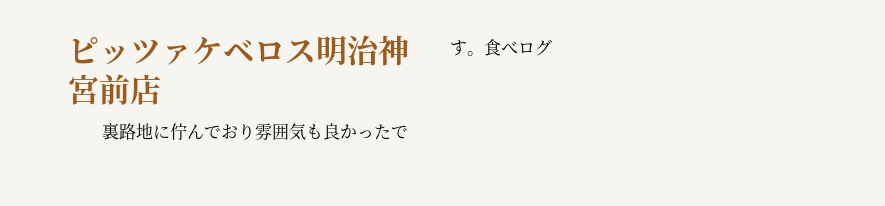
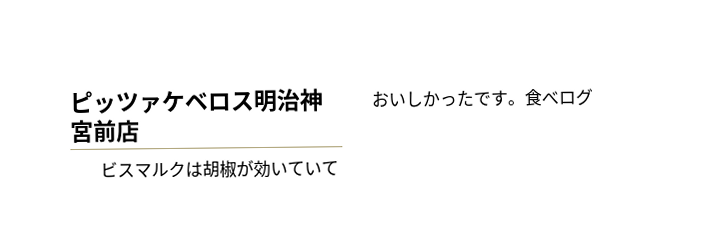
- 裏路地に佇んでおり雰囲気も良かったです。
+ ビスマルクは胡椒が効いていておいしかったです。

